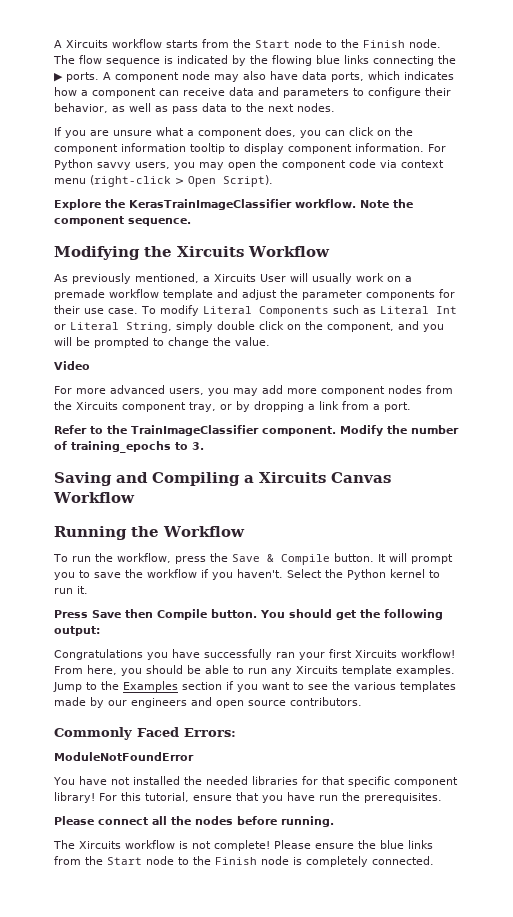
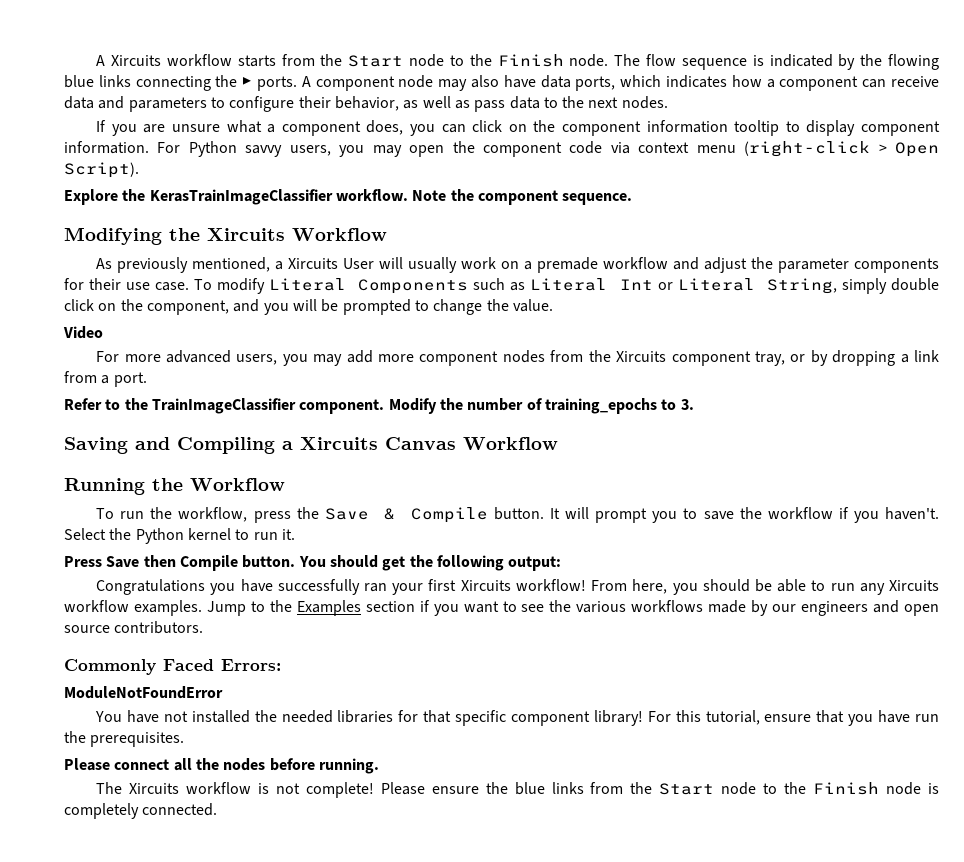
- As previously mentioned, a Xircuits User will usually work on a premade workflow template and adjust the parameter components for their use case.
+ As previously mentioned, a Xircuits User will usually work on a premade workflow and adjust the parameter components for their use case.
- From here, you should be able to run any Xircuits template examples.
+ From here, you should be able to run any Xircuits workflow examples.
- Jump to the Examples section if you want to see the various templates made by our engineers and open source contributors.
+ Jump to the Examples section if you want to see the various workflows made by our engineers and open source contributors.

